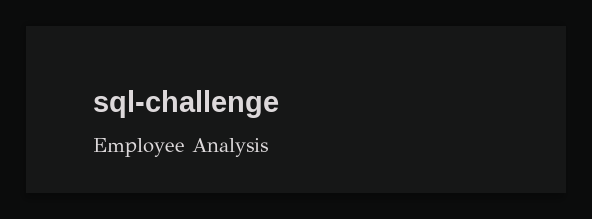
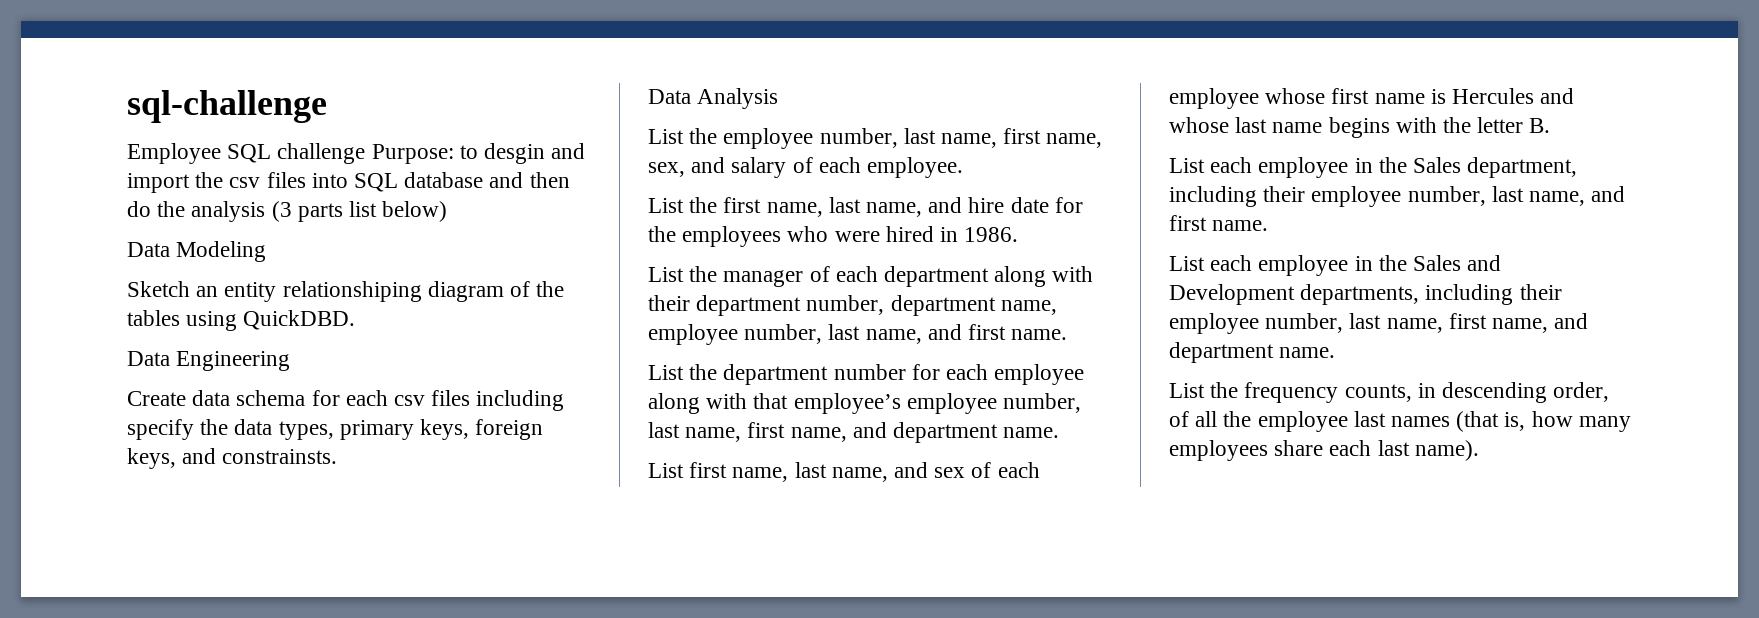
- Employee Analysis
+ Employee SQL challenge Purpose: to desgin and import the csv files into SQL database and then do the analysis (3 parts list below)
+ Data Modeling
+ Sketch an entity relationshiping diagram of the tables using QuickDBD.
+ Data Engineering
+ Create data schema for each csv files including specify the data types, primary keys, foreign keys, and constrainsts.
+ Data Analysis
+ List the employee number, last name, first name, sex, and salary of each employee.
+ List the first name, last name, and hire date for the employees who were hired in 1986.
+ List the manager of each department along with their department number, department name, employee number, last name, and first name.
+ List the department number for each employee along with that employee’s employee number, last name, first name, and department name.
+ List first name, last name, and sex of each employee whose first name is Hercules and whose last name begins with the letter B.
+ List each employee in the Sales department, including their employee number, last name, and first name.
+ List each employee in the Sales and Development departments, including their employee number, last name, first name, and department name.
+ List the frequency counts, in descending order, of all the employee last names (that is, how many employees share each last name).

